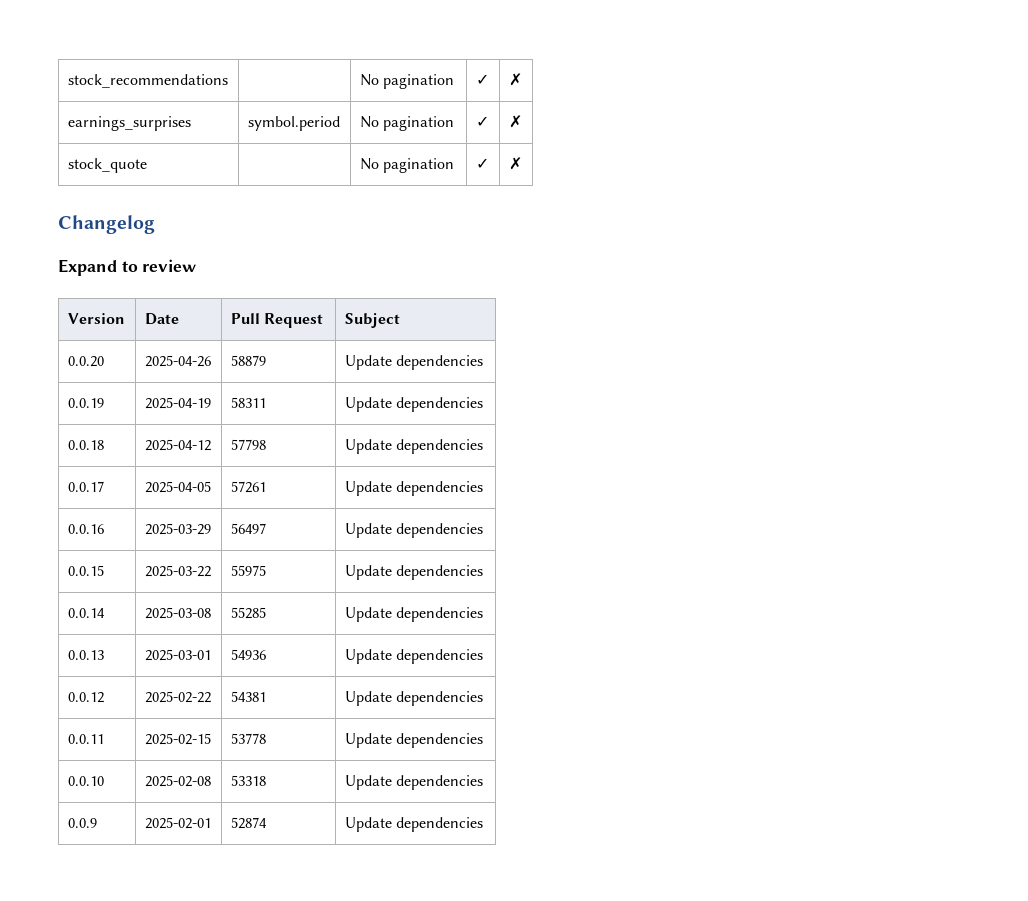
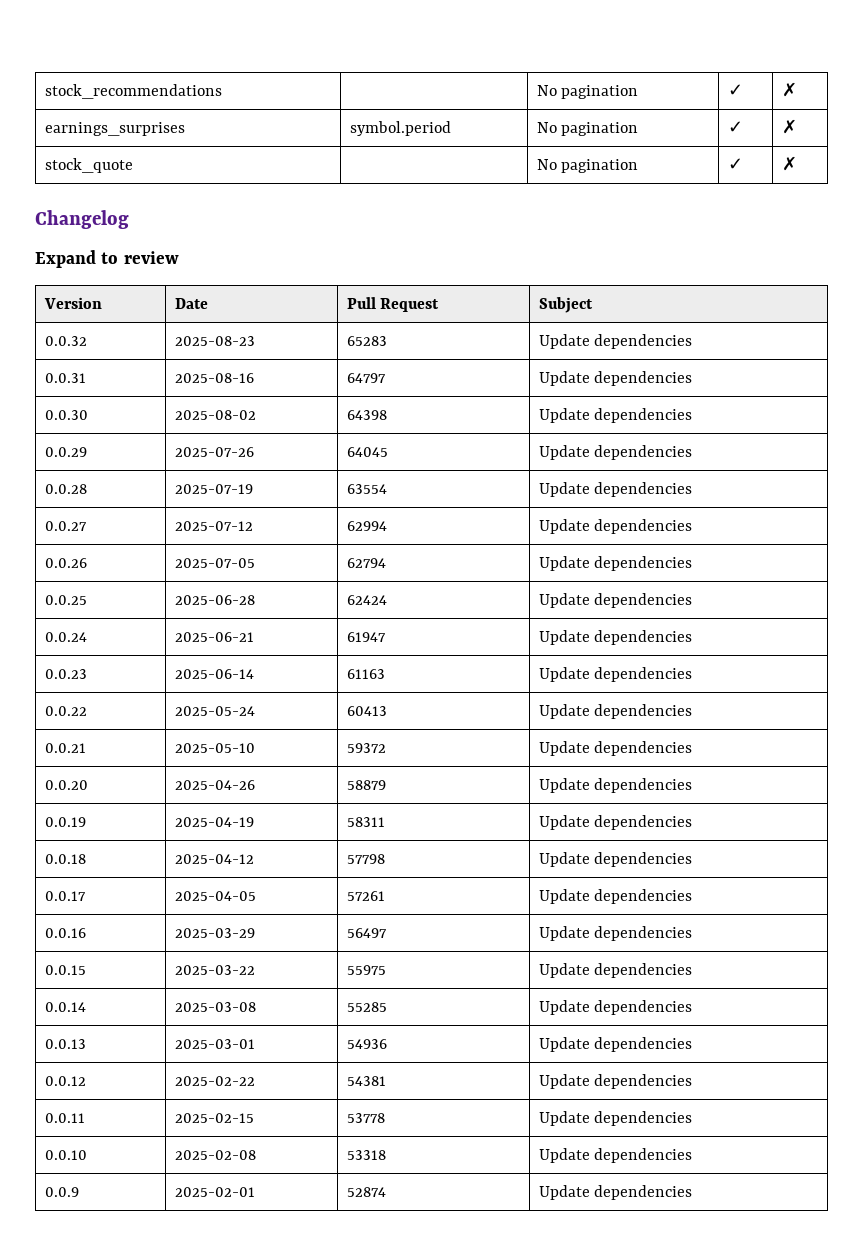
+ 0.0.32 | 2025-08-23 | 65283 | Update dependencies
+ 0.0.31 | 2025-08-16 | 64797 | Update dependencies
+ 0.0.30 | 2025-08-02 | 64398 | Update dependencies
+ 0.0.29 | 2025-07-26 | 64045 | Update dependencies
+ 0.0.28 | 2025-07-19 | 63554 | Update dependencies
+ 0.0.27 | 2025-07-12 | 62994 | Update dependencies
+ 0.0.26 | 2025-07-05 | 62794 | Update dependencies
+ 0.0.25 | 2025-06-28 | 62424 | Update dependencies
+ 0.0.24 | 2025-06-21 | 61947 | Update dependencies
+ 0.0.23 | 2025-06-14 | 61163 | Update dependencies
+ 0.0.22 | 2025-05-24 | 60413 | Update dependencies
+ 0.0.21 | 2025-05-10 | 59372 | Update dependencies

